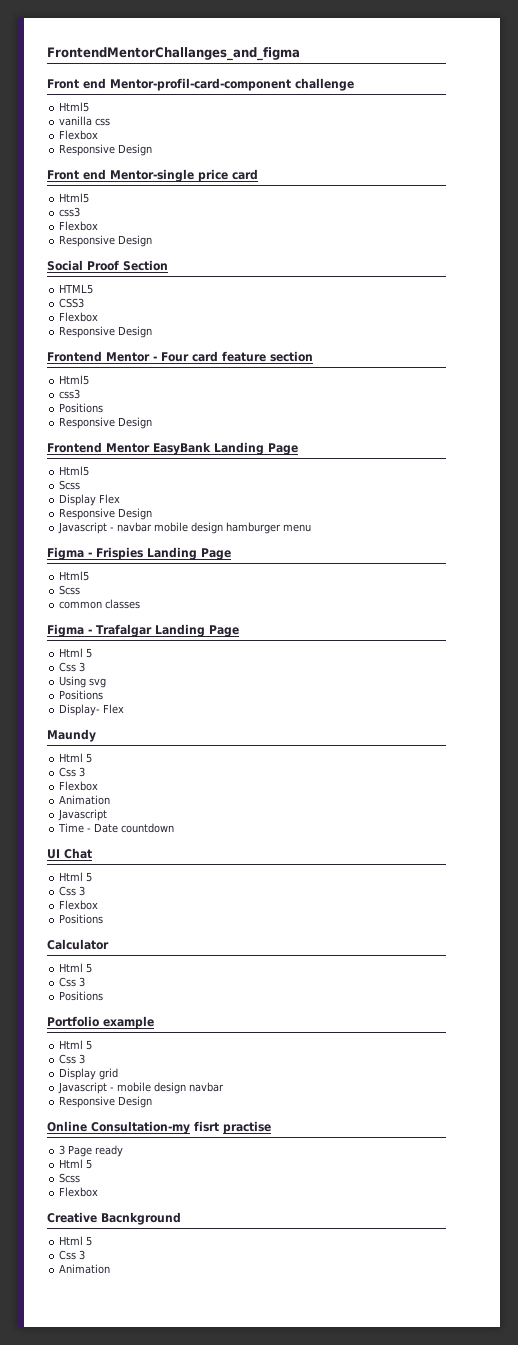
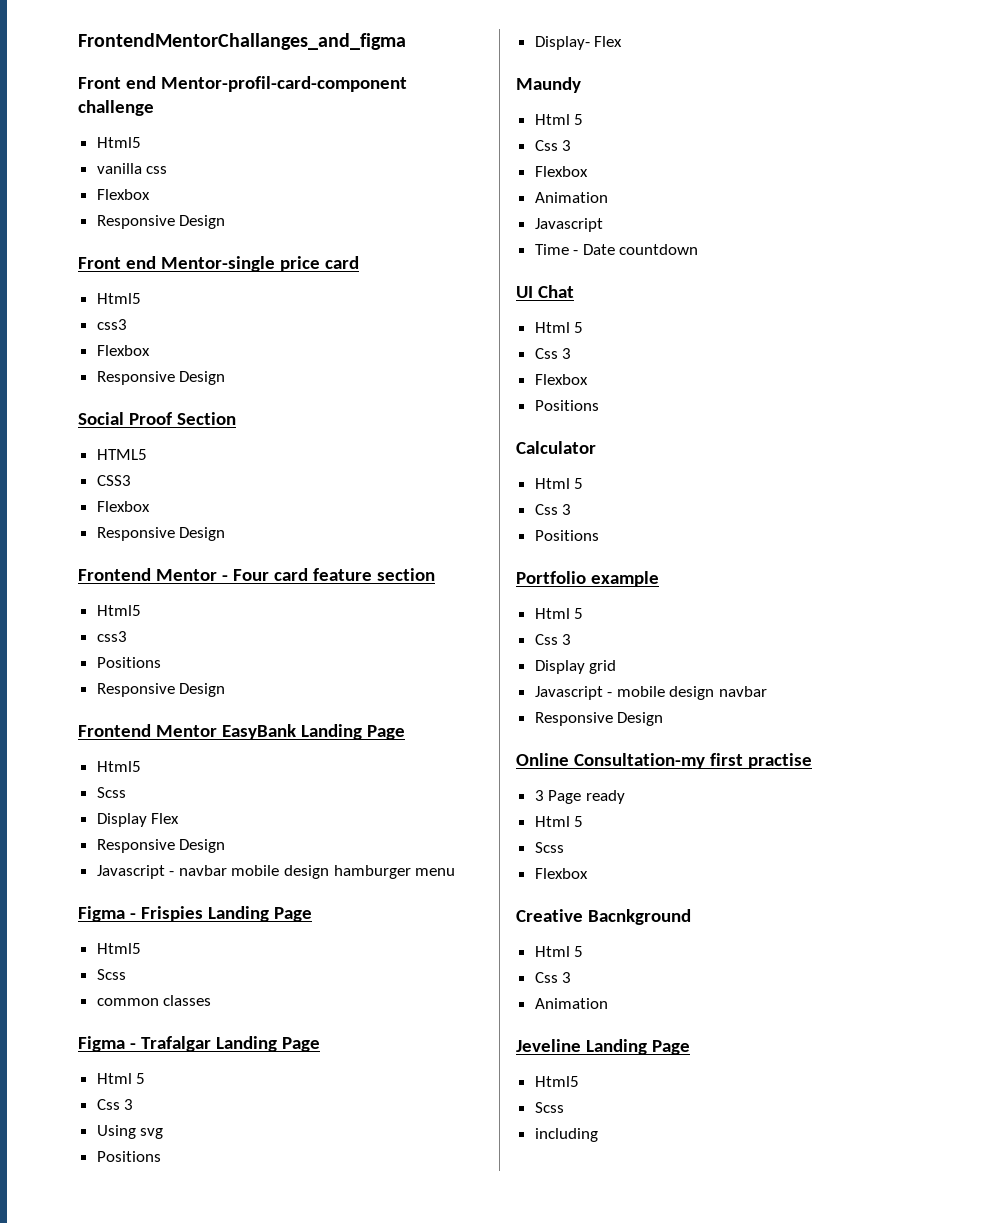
- Online Consultation-my fisrt practise
+ Online Consultation-my first practise
+ Jeveline Landing Page
+ Html5
+ Scss
+ including

